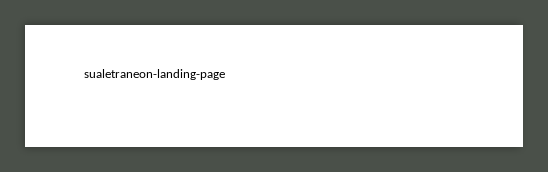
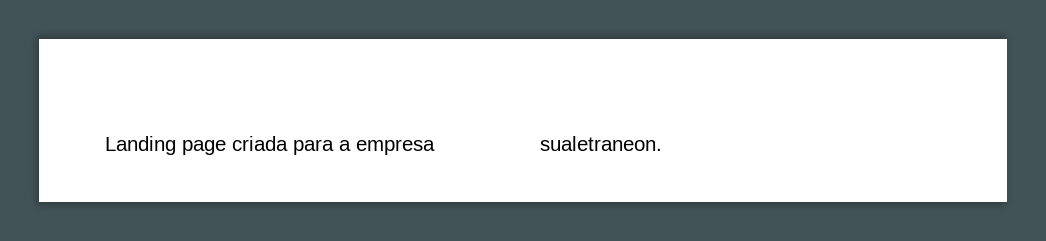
- sualetraneon-landing-page
+ Landing page criada para a empresa sualetraneon.

